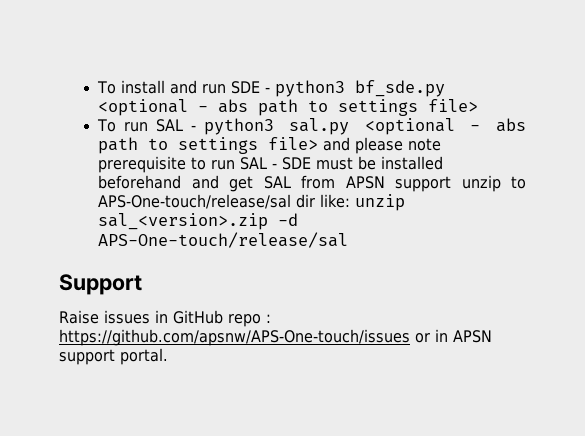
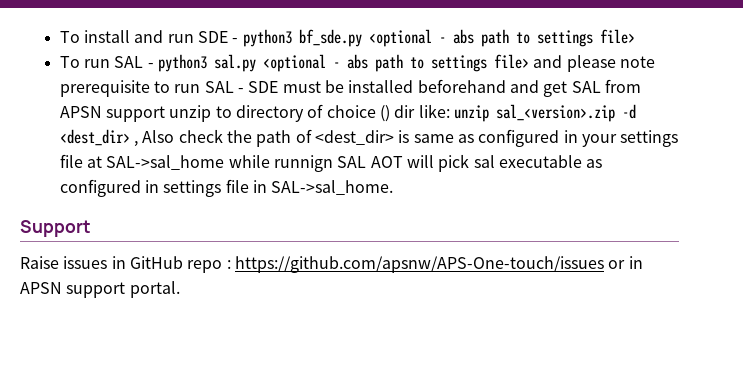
- To run SAL - python3 sal.py <optional - abs path to settings file> and please note prerequisite to run SAL - SDE must be installed beforehand and get SAL from APSN support unzip to APS-One-touch/release/sal dir like: unzip sal_<version>.zip -d APS-One-touch/release/sal
+ To run SAL - python3 sal.py <optional - abs path to settings file> and please note prerequisite to run SAL - SDE must be installed beforehand and get SAL from APSN support unzip to directory of choice () dir like: unzip sal_<version>.zip -d <dest_dir> , Also check the path of <dest_dir> is same as configured in your settings file at SAL->sal_home while runnign SAL AOT will pick sal executable as configured in settings file in SAL->sal_home.

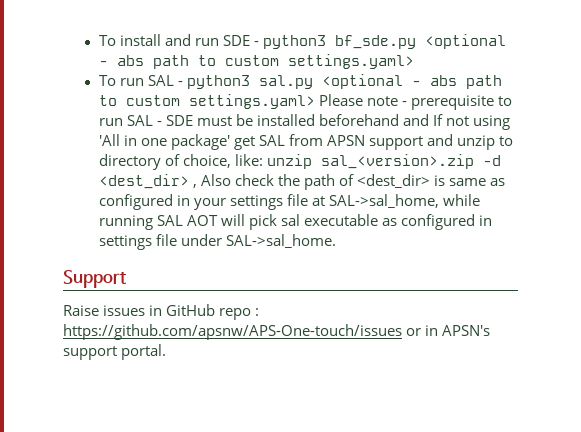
- To install and run SDE - python3 bf_sde.py <optional - abs path to settings file>
+ To install and run SDE - python3 bf_sde.py <optional - abs path to custom settings.yaml>
- To run SAL - python3 sal.py <optional - abs path to settings file> and please note prerequisite to run SAL - SDE must be installed beforehand and get SAL from APSN support unzip to directory of choice () dir like:
+ To run SAL - python3 sal.py <optional - abs path to custom settings.yaml> Please note - prerequisite to run SAL - SDE must be installed beforehand and If not using 'All in one package' get SAL from APSN support and unzip to directory of choice, like:
- unzip sal_<version>.zip -d <dest_dir> , Also check the path of <dest_dir> is same as configured in your settings file at SAL->sal_home while runnign SAL AOT will pick sal executable as configured in settings file in SAL->sal_home.
+ unzip sal_<version>.zip -d <dest_dir> , Also check the path of <dest_dir> is same as configured in your settings file at SAL->sal_home, while running SAL AOT will pick sal executable as configured in settings file under SAL->sal_home.
- Raise issues in GitHub repo : https://github.com/apsnw/APS-One-touch/issues or in APSN support portal.
+ Raise issues in GitHub repo : https://github.com/apsnw/APS-One-touch/issues or in APSN's support portal.

